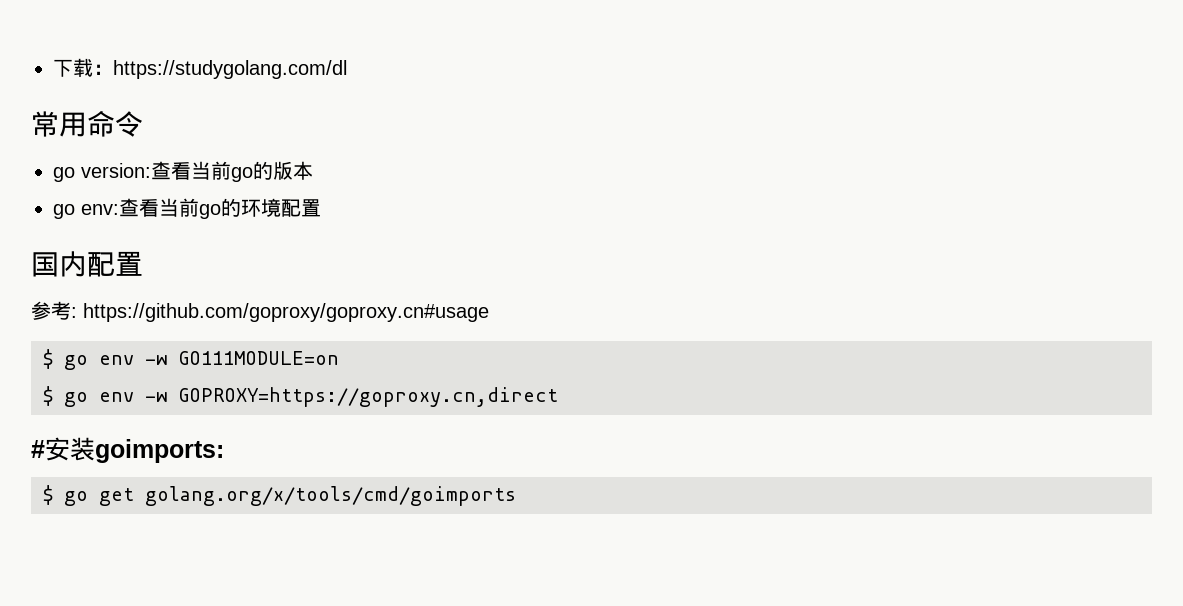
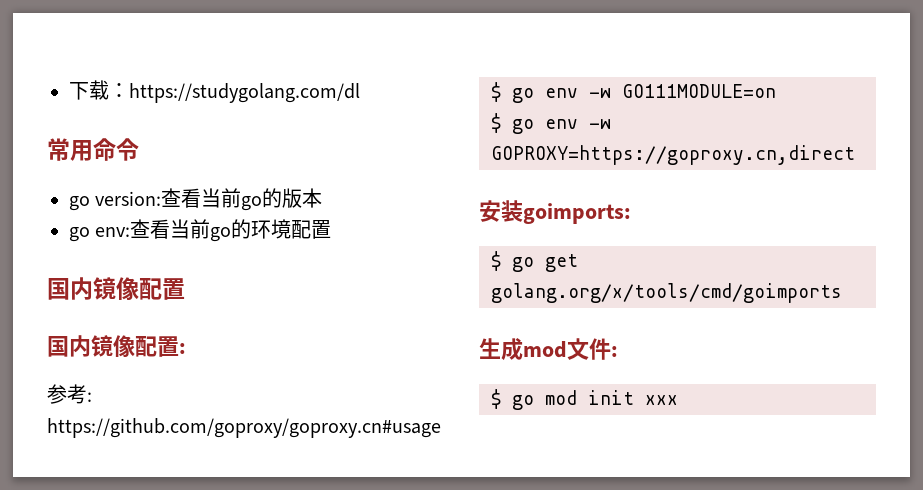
  go env:查看当前go的环境配置
- 国内配置
+ 国内镜像配置
+ 国内镜像配置:
- #安装goimports:
+ 安装goimports:
+ 生成mod文件:
+ $ go mod init xxx

